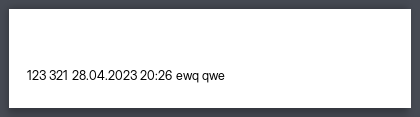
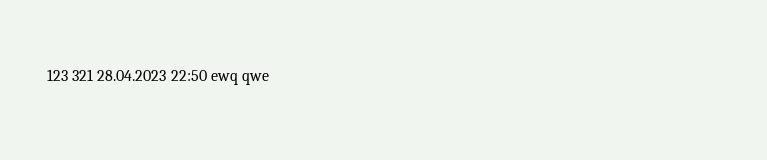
- 123 321 28.04.2023 20:26 ewq qwe
+ 123 321 28.04.2023 22:50 ewq qwe

